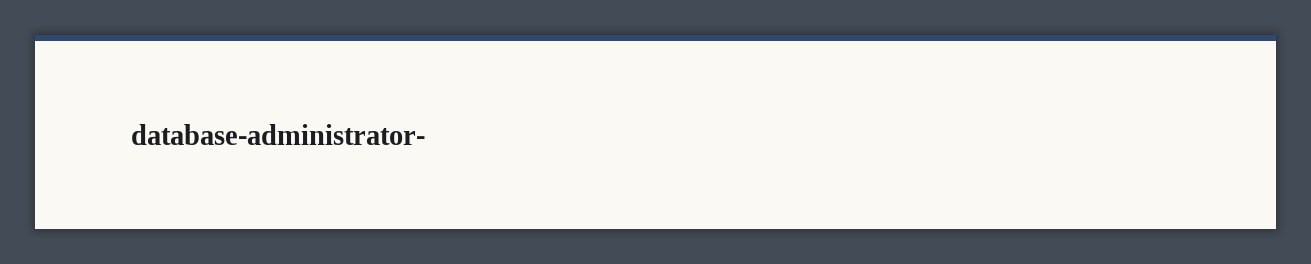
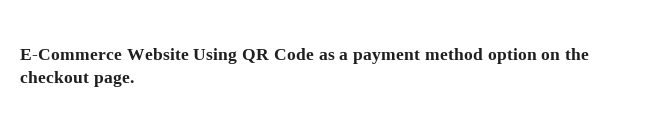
- database-administrator-
+ E-Commerce Website Using QR Code as a payment method option on the checkout page.

